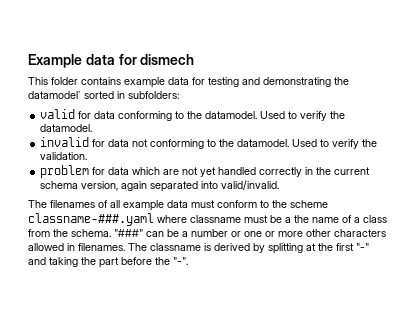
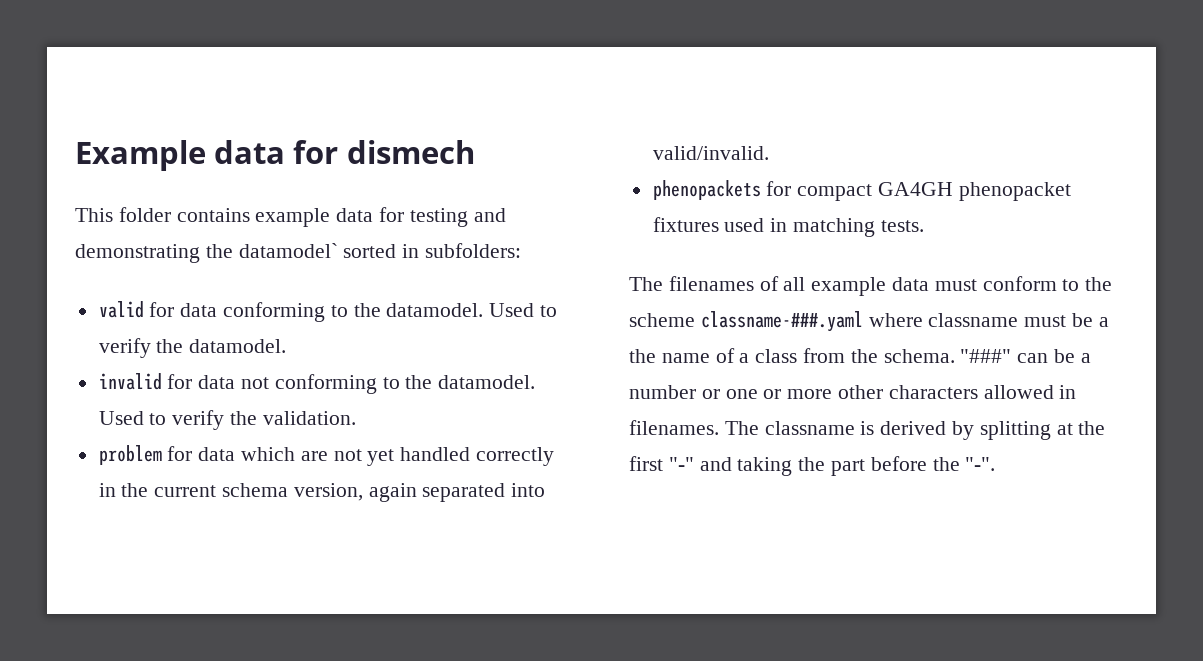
+ phenopackets for compact GA4GH phenopacket fixtures used in matching tests.

